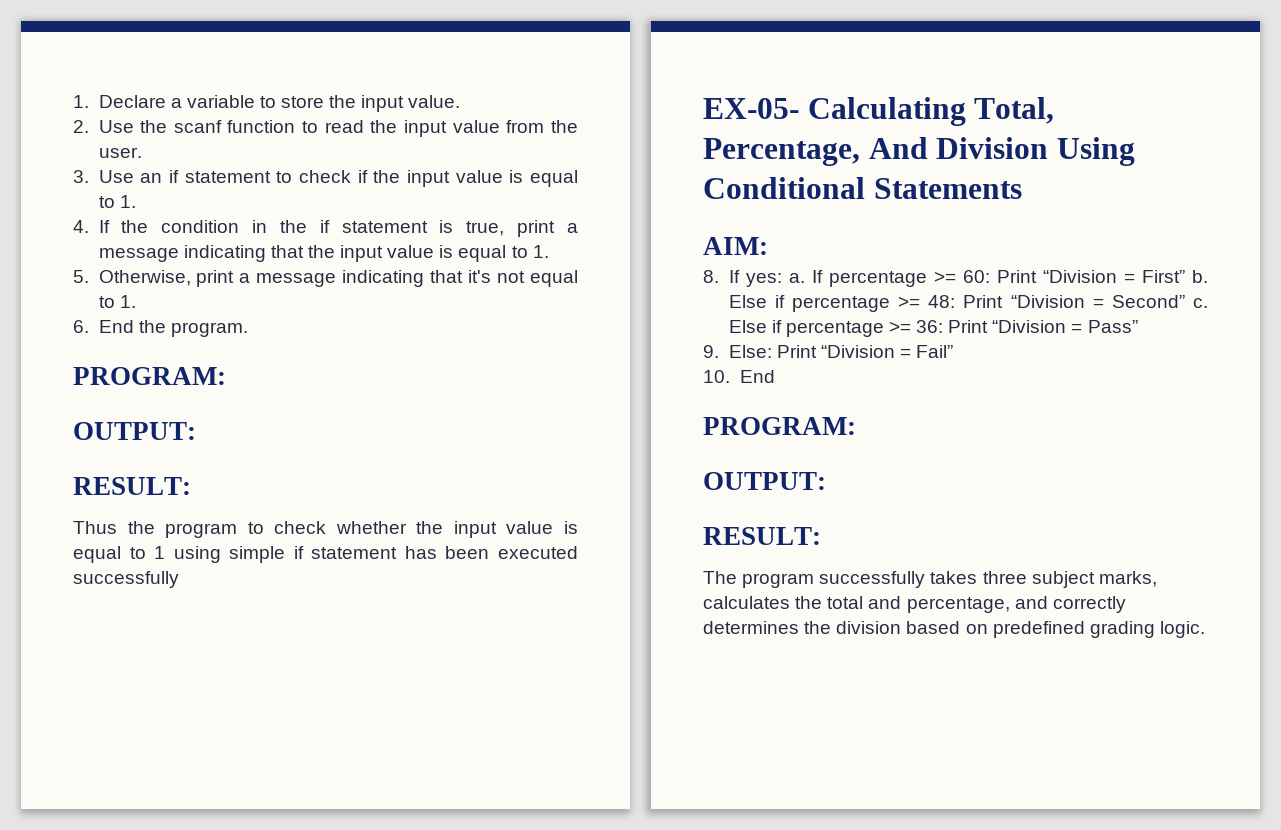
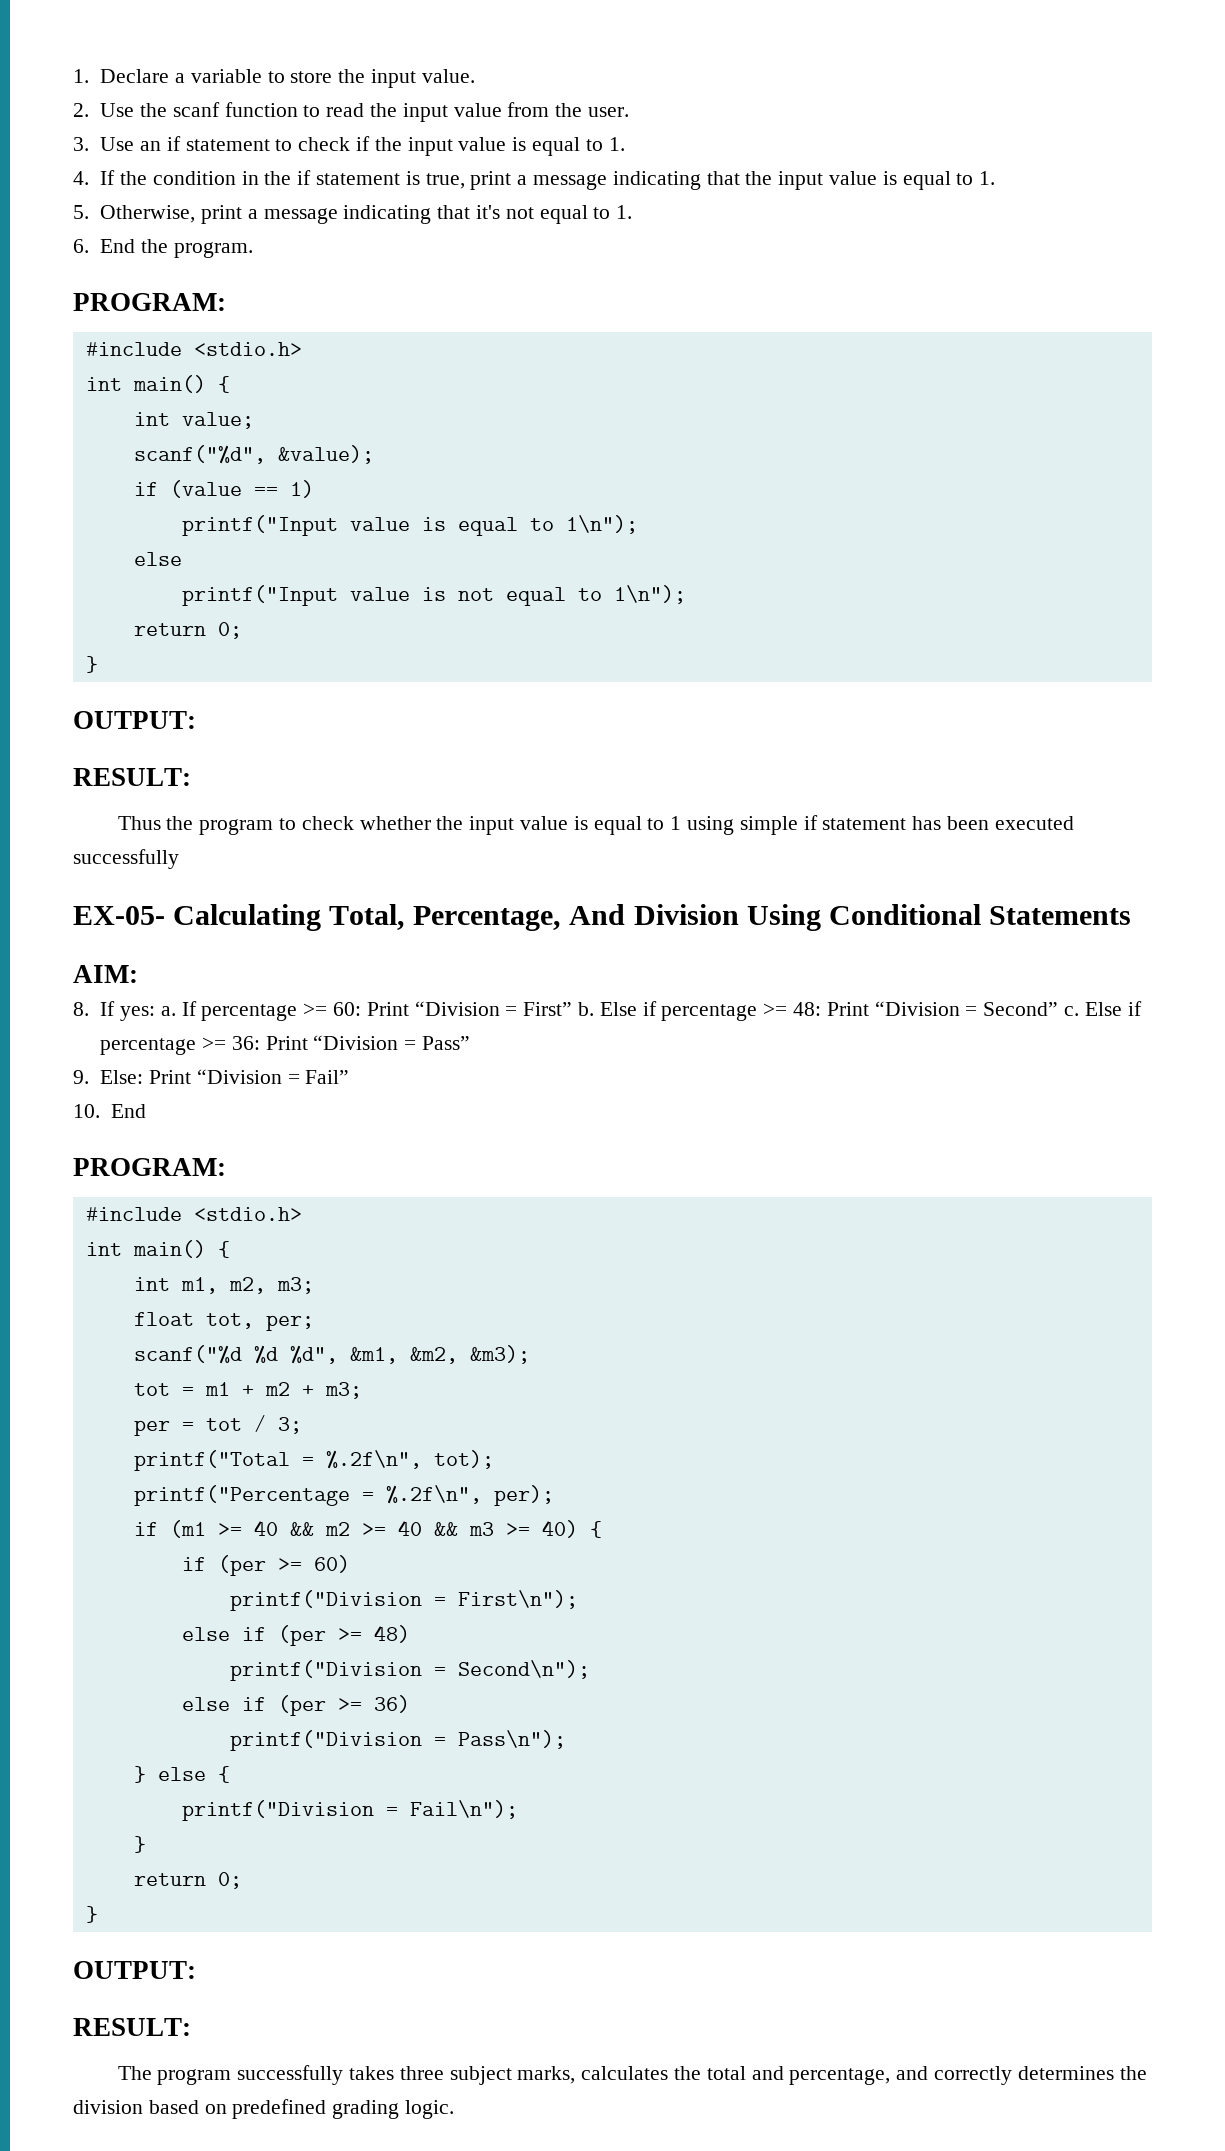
  6. End the program.
  PROGRAM:
+ #include <stdio.h>
+ int main() {
+ int value;
+ scanf("%d", &value);
+ if (value == 1)
+ printf("Input value is equal to 1\n");
+ else
+ printf("Input value is not equal to 1\n");
+ return 0;
+ }
  10. End
  PROGRAM:
+ #include <stdio.h>
+ int main() {
+ int m1, m2, m3;
+ float tot, per;
+ scanf("%d %d %d", &m1, &m2, &m3);
+ tot = m1 + m2 + m3;
+ per = tot / 3;
+ printf("Total = %.2f\n", tot);
+ printf("Percentage = %.2f\n", per);
+ if (m1 >= 40 && m2 >= 40 && m3 >= 40) {
+ if (per >= 60)
+ printf("Division = First\n");
+ else if (per >= 48)
+ printf("Division = Second\n");
+ else if (per >= 36)
+ printf("Division = Pass\n");
+ } else {
+ printf("Division = Fail\n");
+ }
+ return 0;
+ }

